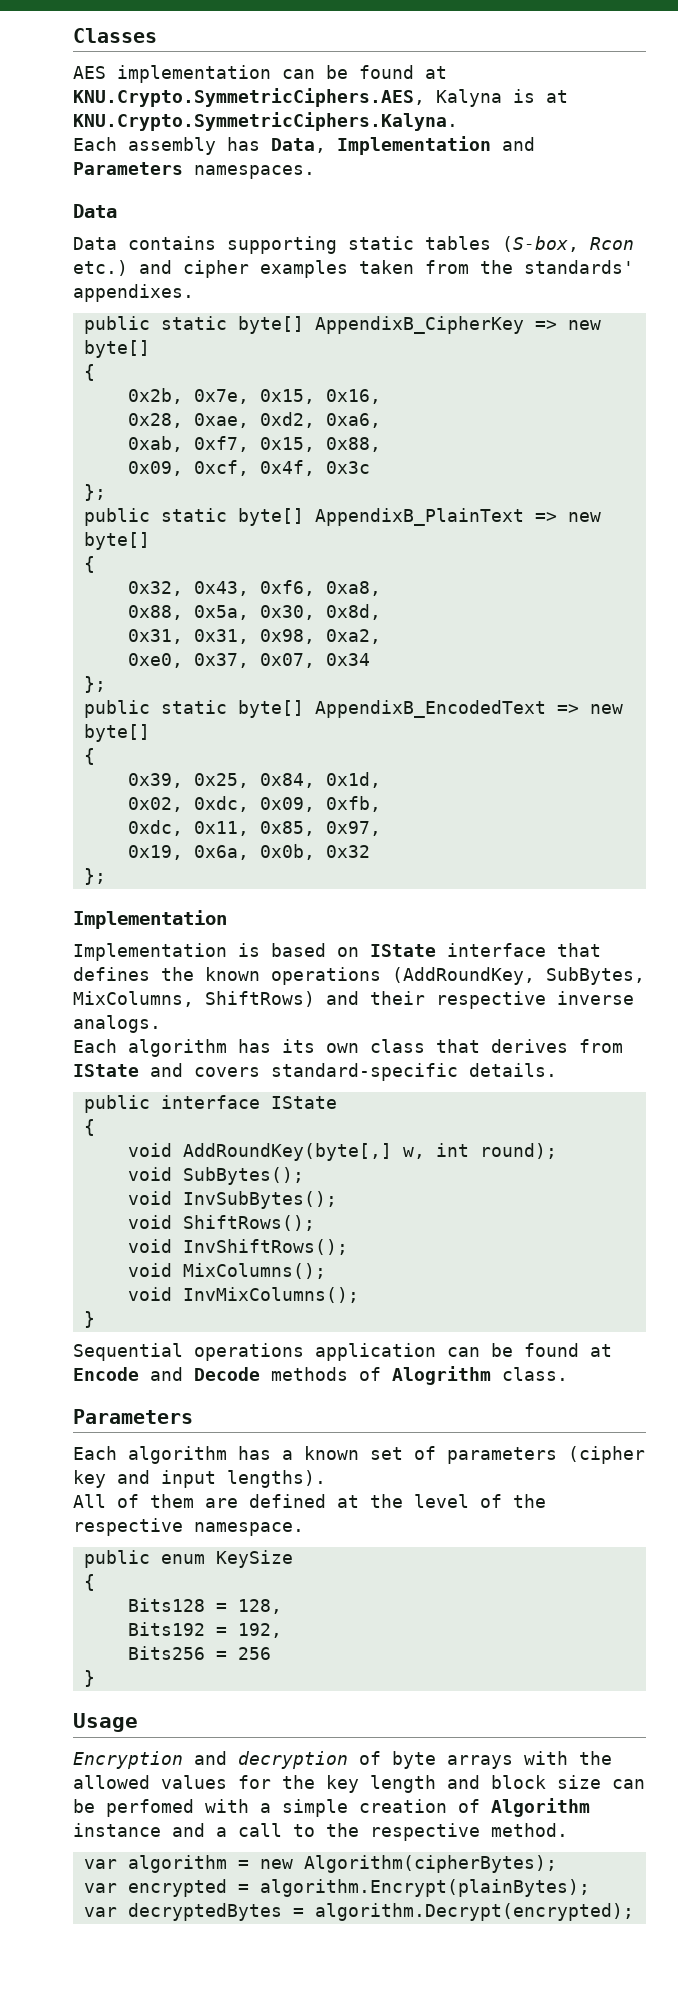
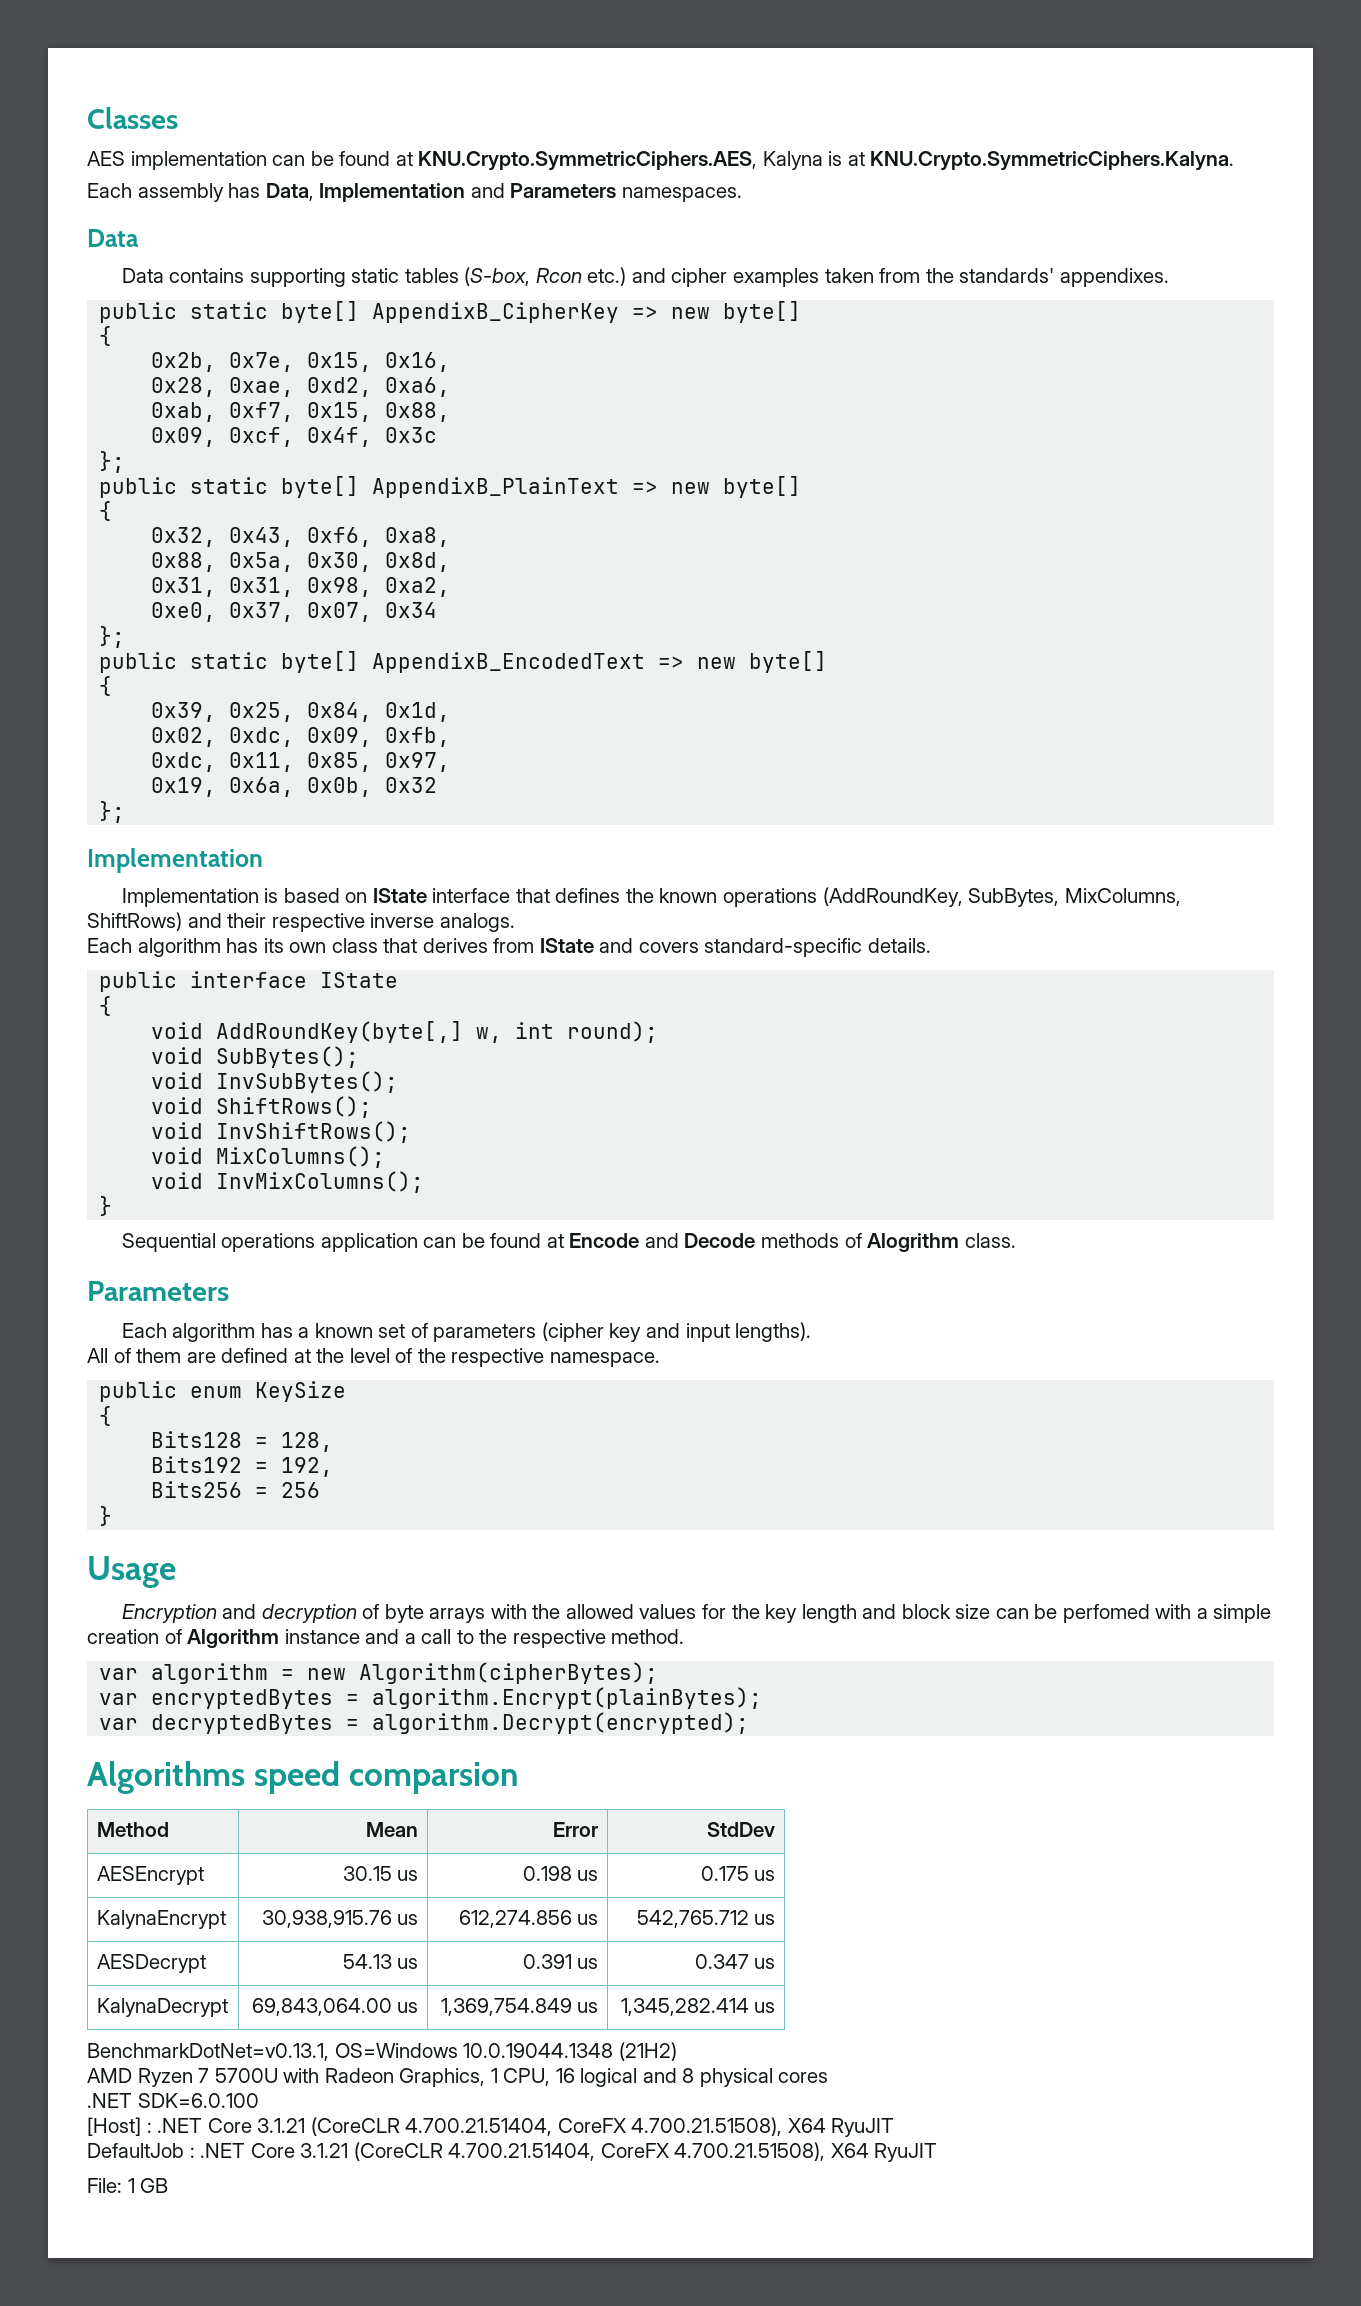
- var encrypted = algorithm.Encrypt(plainBytes);
+ var encryptedBytes = algorithm.Encrypt(plainBytes);
+ Algorithms speed comparsion
+ Method | Mean | Error | StdDev
+ AESEncrypt | 30.15 us | 0.198 us | 0.175 us
+ KalynaEncrypt | 30,938,915.76 us | 612,274.856 us | 542,765.712 us
+ AESDecrypt | 54.13 us | 0.391 us | 0.347 us
+ KalynaDecrypt | 69,843,064.00 us | 1,369,754.849 us | 1,345,282.414 us
+ BenchmarkDotNet=v0.13.1, OS=Windows 10.0.19044.1348 (21H2)
+ AMD Ryzen 7 5700U with Radeon Graphics, 1 CPU, 16 logical and 8 physical cores
+ .NET SDK=6.0.100
+ [Host] : .NET Core 3.1.21 (CoreCLR 4.700.21.51404, CoreFX 4.700.21.51508), X64 RyuJIT
+ DefaultJob : .NET Core 3.1.21 (CoreCLR 4.700.21.51404, CoreFX 4.700.21.51508), X64 RyuJIT
+ File: 1 GB

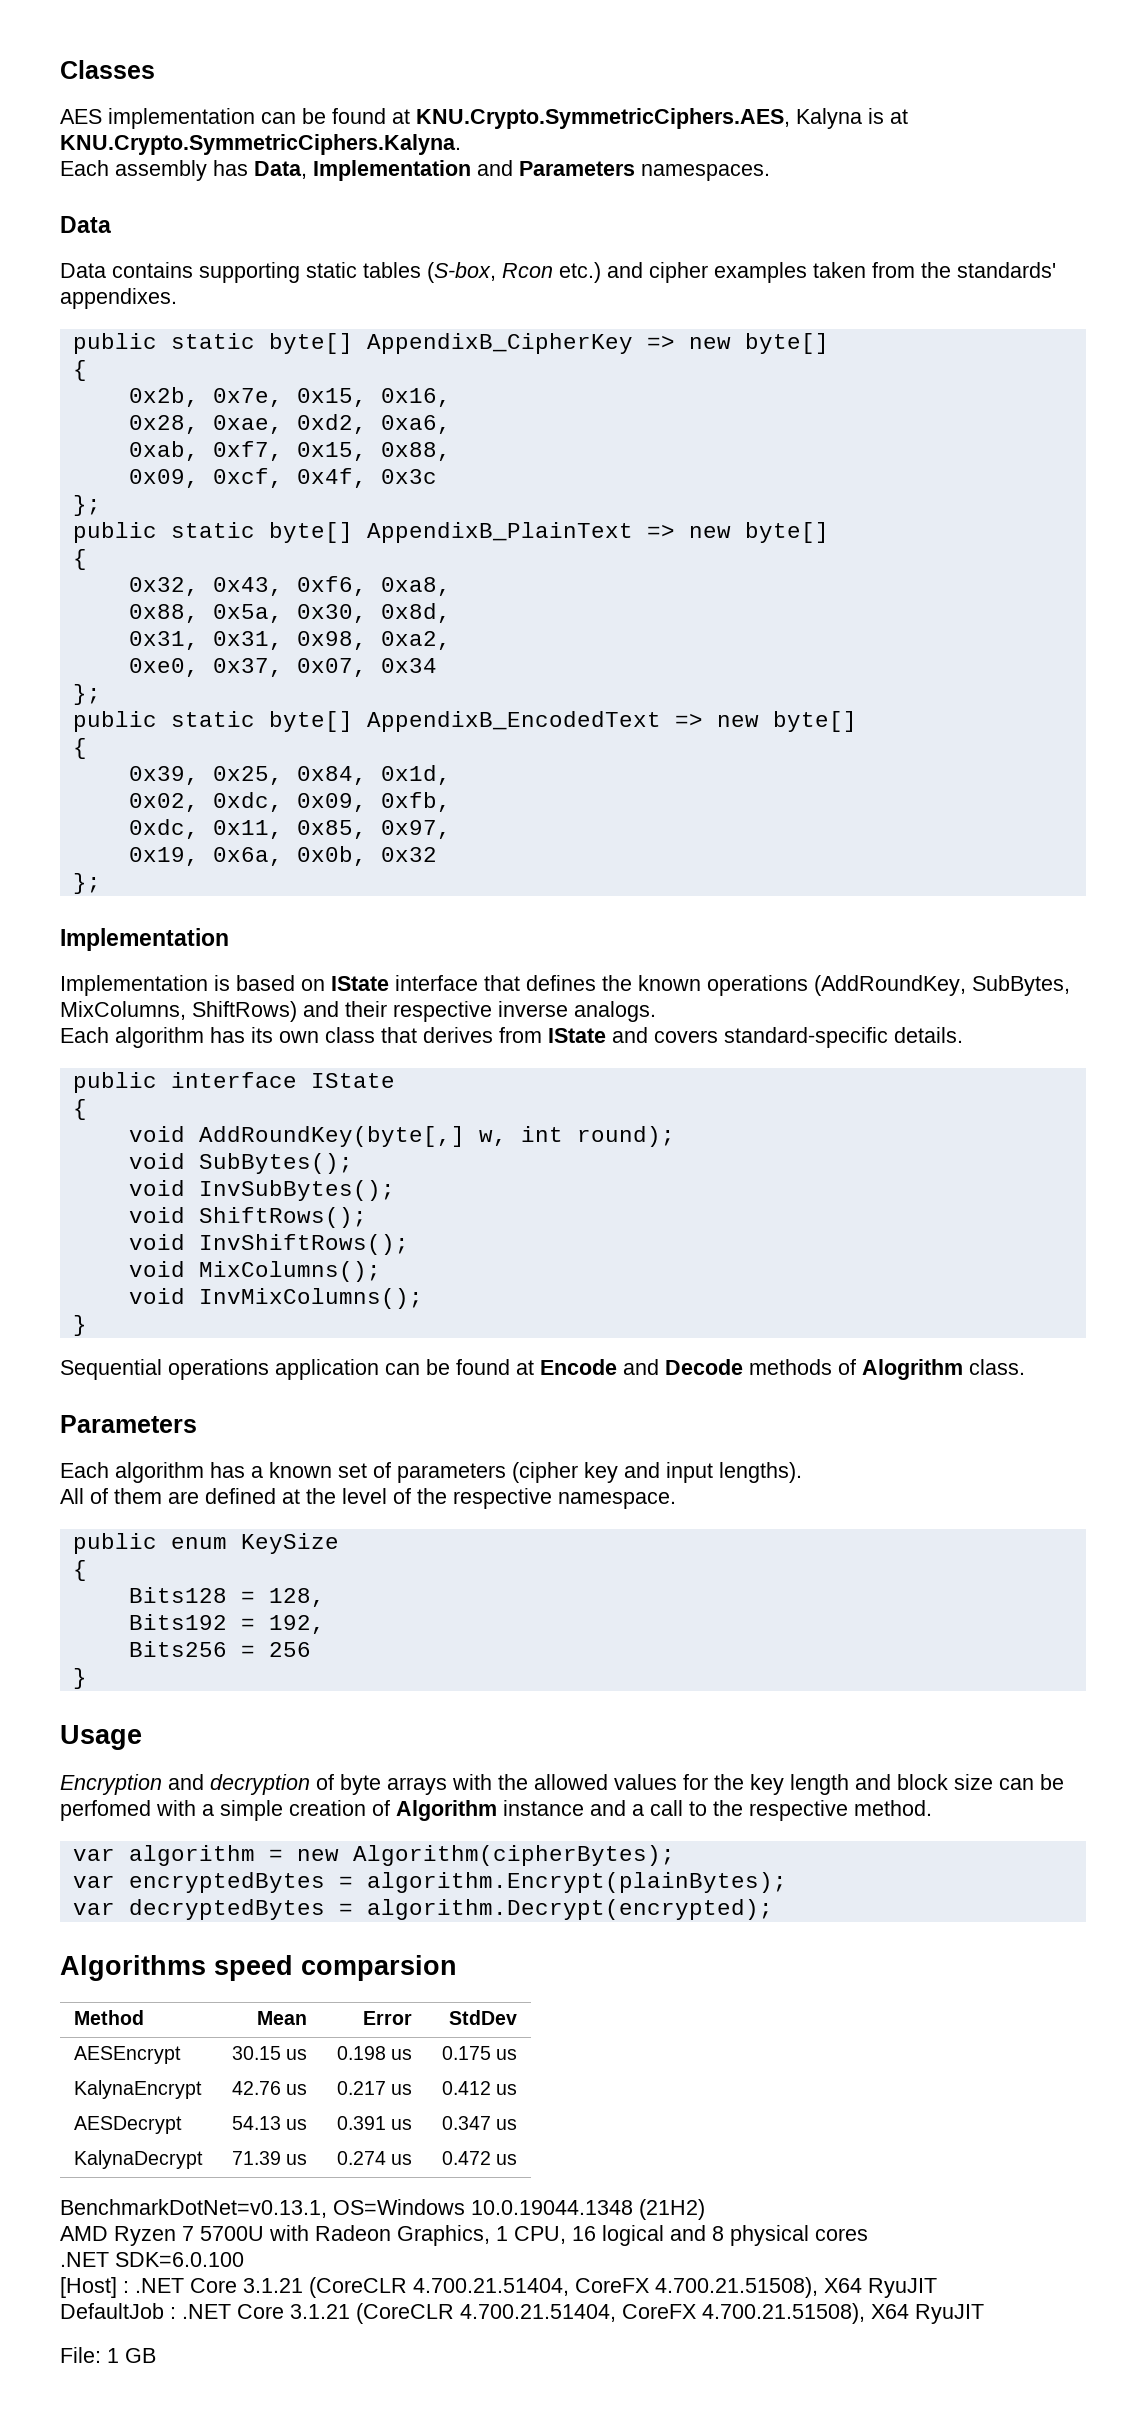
- KalynaEncrypt | 30,938,915.76 us | 612,274.856 us | 542,765.712 us
+ KalynaEncrypt | 42.76 us | 0.217 us | 0.412 us
- KalynaDecrypt | 69,843,064.00 us | 1,369,754.849 us | 1,345,282.414 us
+ KalynaDecrypt | 71.39 us | 0.274 us | 0.472 us

